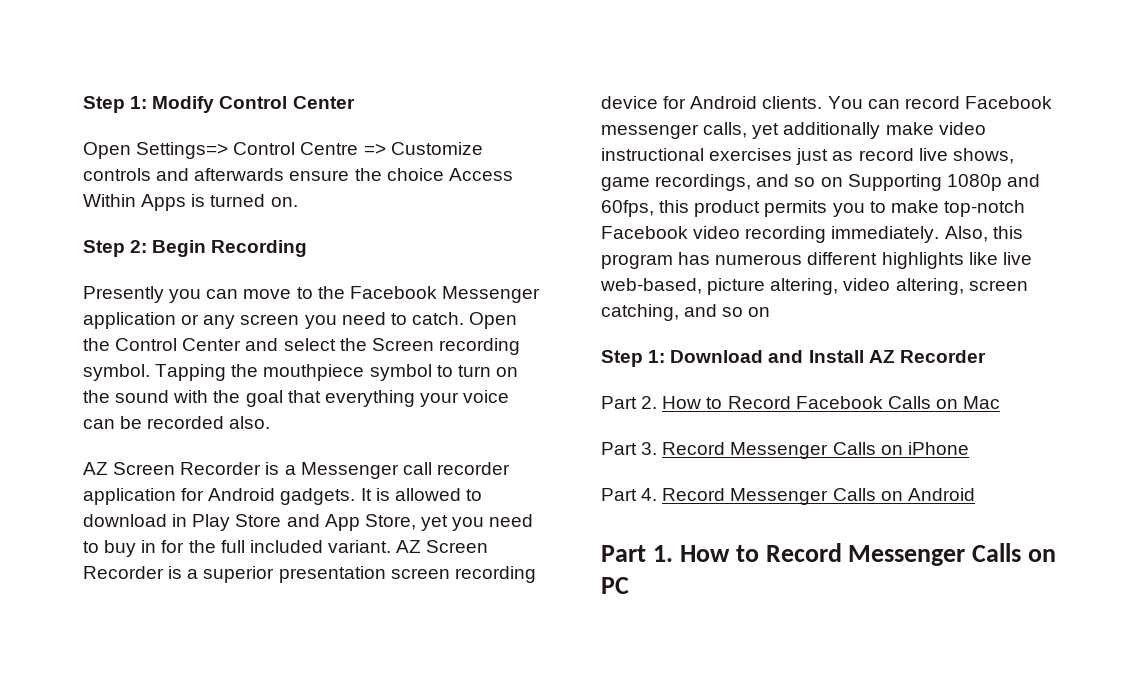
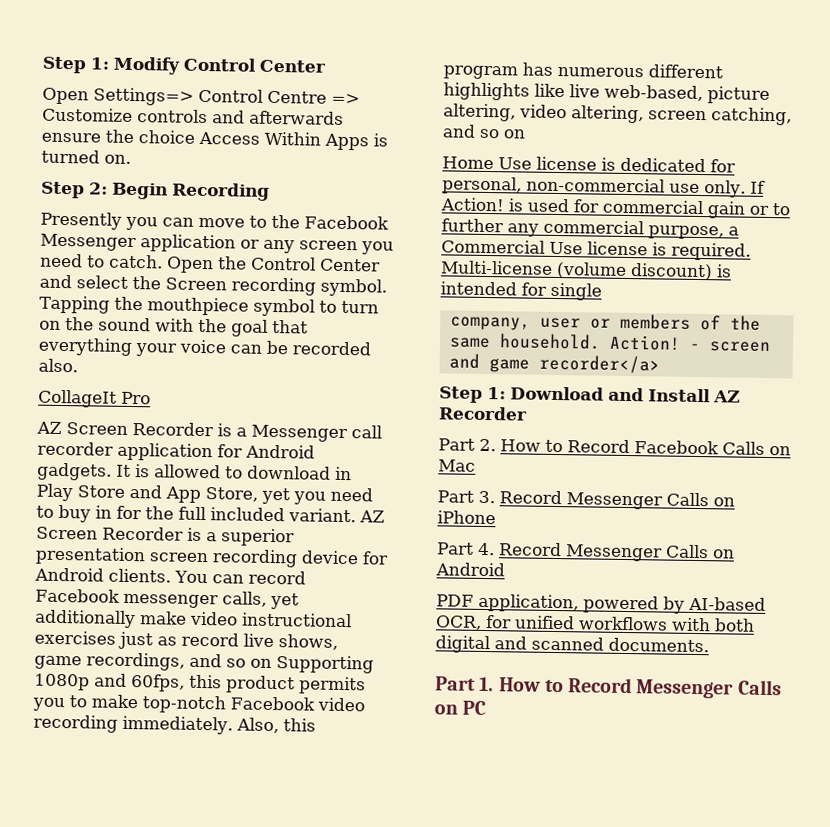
+ CollageIt Pro
+ Home Use license is dedicated for personal, non-commercial use only. If Action! is used for commercial gain or to further any commercial purpose, a Commercial Use license is required. Multi-license (volume discount) is intended for single
+ company, user or members of the same household. Action! - screen and game recorder</a>
+ PDF application, powered by AI-based OCR, for unified workflows with both digital and scanned documents.

